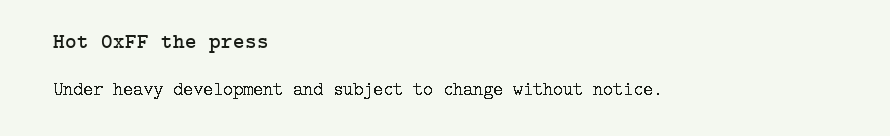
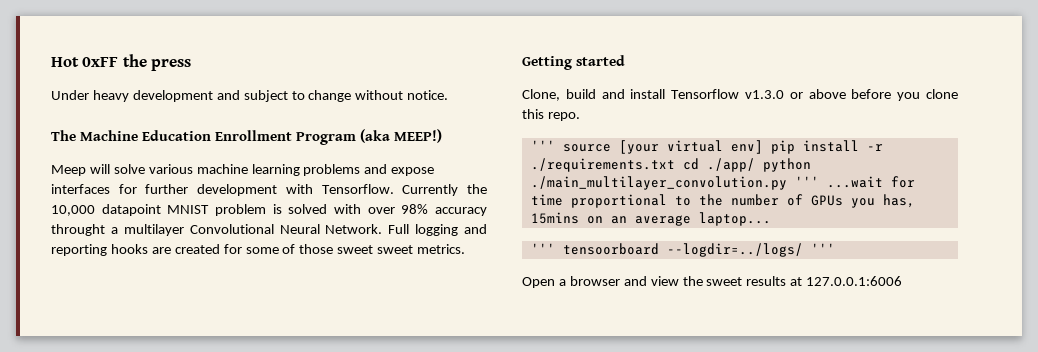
+ The Machine Education Enrollment Program (aka MEEP!)
+ Meep will solve various machine learning problems and expose interfaces for further development with Tensorflow. Currently the 10,000 datapoint MNIST problem is solved with over 98% accuracy throught a multilayer Convolutional Neural Network. Full logging and reporting hooks are created for some of those sweet sweet metrics.
+ Getting started
+ Clone, build and install Tensorflow v1.3.0 or above before you clone this repo.
+ ''' source [your virtual env] pip install -r ./requirements.txt cd ./app/ python ./main_multilayer_convolution.py ''' ...wait for time proportional to the number of GPUs you has, 15mins on an average laptop...
+ ''' tensoorboard --logdir=../logs/ '''
+ Open a browser and view the sweet results at 127.0.0.1:6006

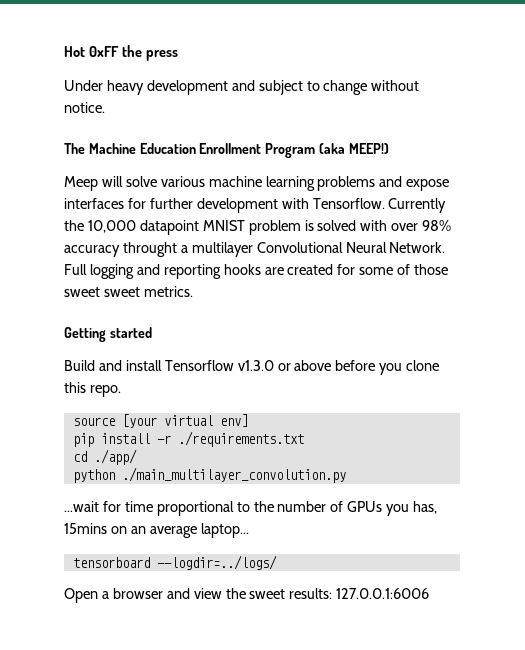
- Clone, build and install Tensorflow v1.3.0 or above before you clone this repo.
+ Build and install Tensorflow v1.3.0 or above before you clone this repo.
- ''' source [your virtual env] pip install -r ./requirements.txt cd ./app/ python ./main_multilayer_convolution.py ''' ...wait for time proportional to the number of GPUs you has, 15mins on an average laptop...
+ source [your virtual env]
+ pip install -r ./requirements.txt
+ cd ./app/
+ python ./main_multilayer_convolution.py
+ ...wait for time proportional to the number of GPUs you has, 15mins on an average laptop...
- ''' tensoorboard --logdir=../logs/ '''
+ tensorboard --logdir=../logs/
- Open a browser and view the sweet results at 127.0.0.1:6006
+ Open a browser and view the sweet results: 127.0.0.1:6006

